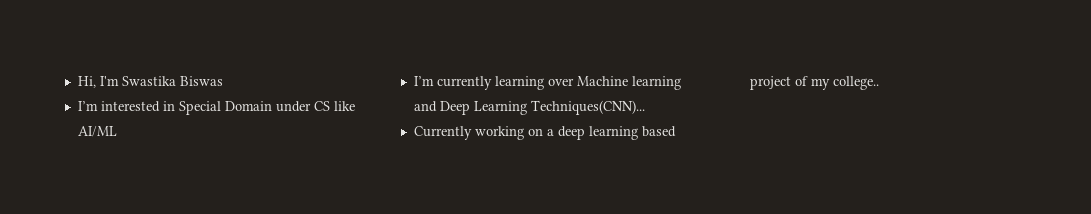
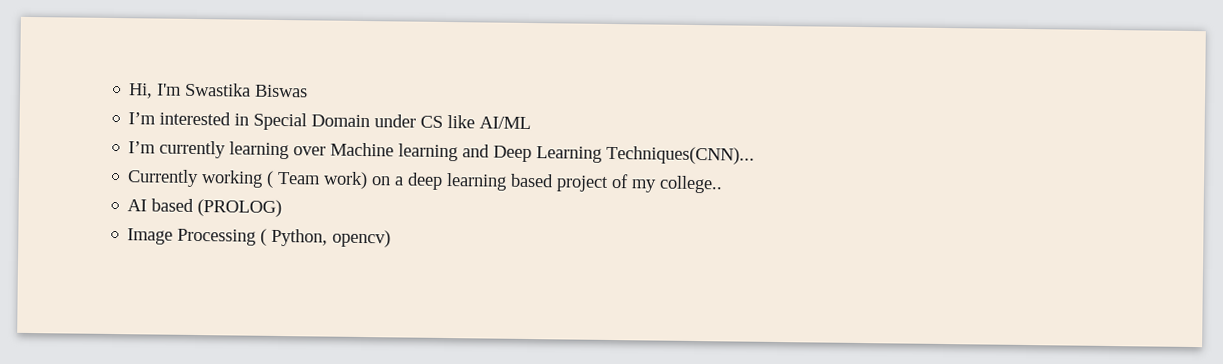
- Currently working on a deep learning based project of my college..
+ Currently working ( Team work) on a deep learning based project of my college..
+ AI based (PROLOG)
+ Image Processing ( Python, opencv)

